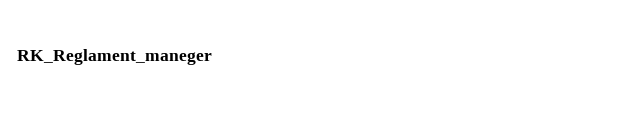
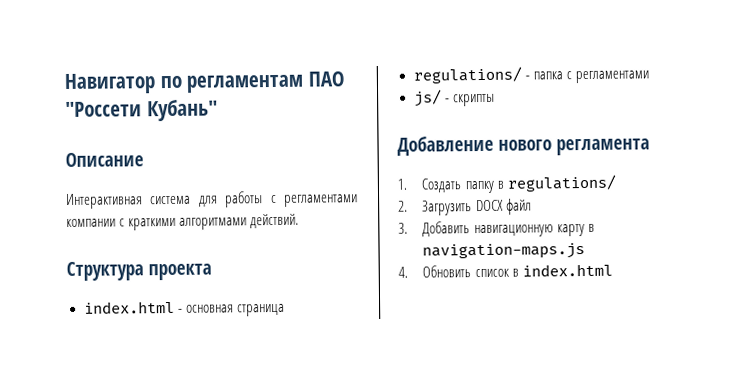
- RK_Reglament_maneger
+ Навигатор по регламентам ПАО "Россети Кубань"
+ Описание
+ Интерактивная система для работы с регламентами компании с краткими алгоритмами действий.
+ Структура проекта
+ index.html - основная страница
+ regulations/ - папка с регламентами
+ js/ - скрипты
+ Добавление нового регламента
+ 1. Создать папку в regulations/
+ 2. Загрузить DOCX файл
+ 3. Добавить навигационную карту в navigation-maps.js
+ 4. Обновить список в index.html

